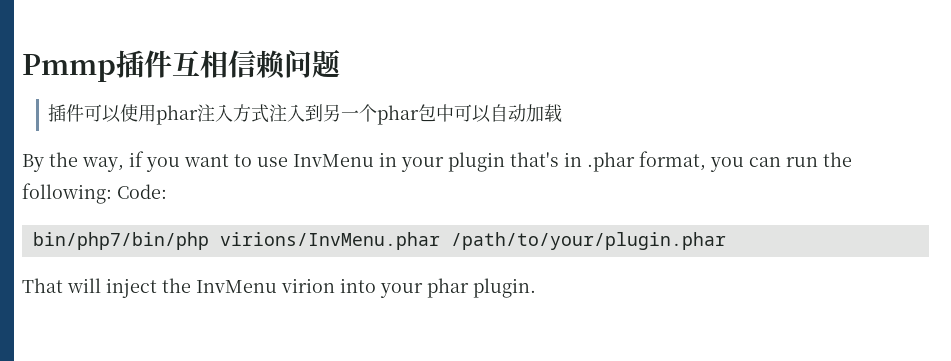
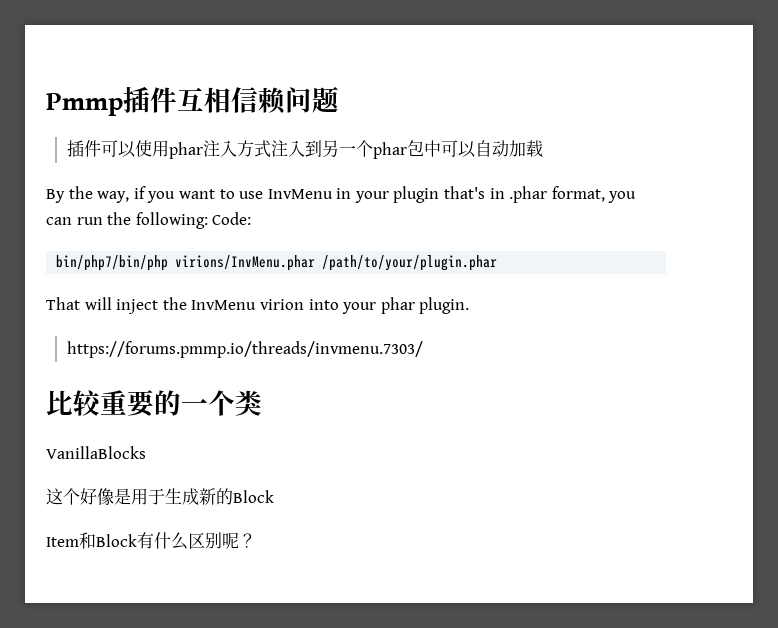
+ https://forums.pmmp.io/threads/invmenu.7303/
+ 比较重要的一个类
+ VanillaBlocks
+ 这个好像是用于生成新的Block
+ Item和Block有什么区别呢？

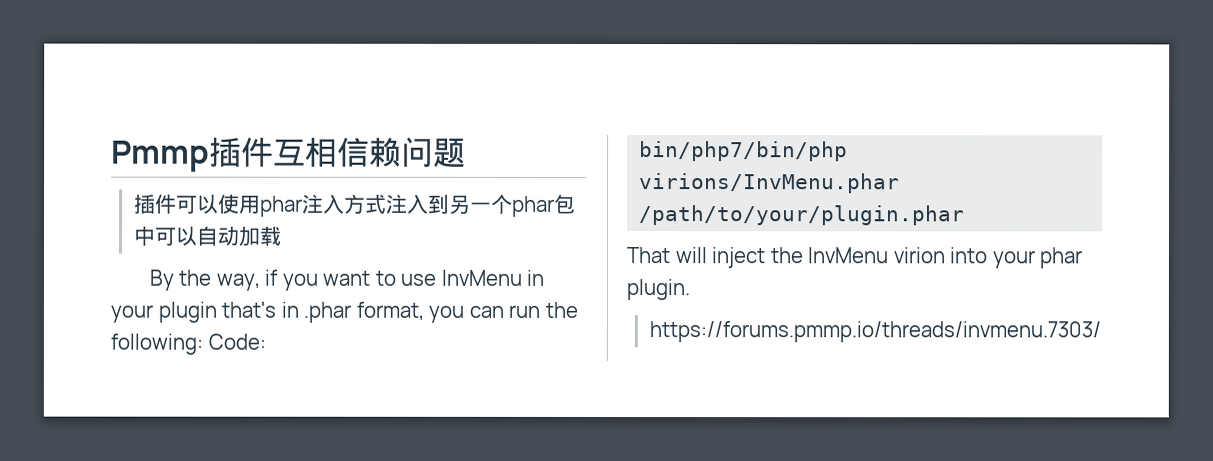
- 比较重要的一个类
- VanillaBlocks
- 这个好像是用于生成新的Block
- Item和Block有什么区别呢？

